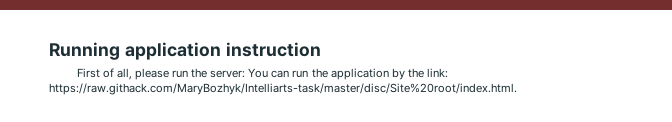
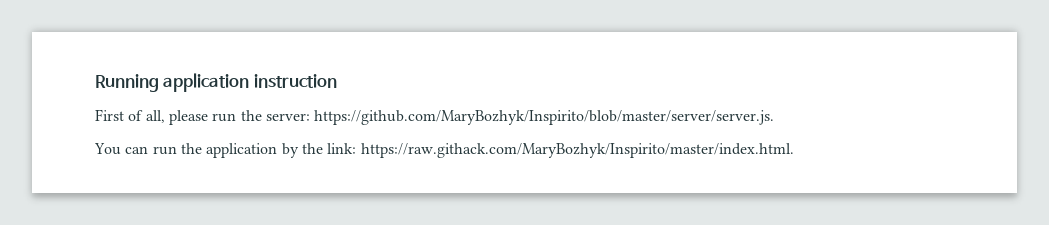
- First of all, please run the server: You can run the application by the link: https://raw.githack.com/MaryBozhyk/Intelliarts-task/master/disc/Site%20root/index.html.
+ First of all, please run the server: https://github.com/MaryBozhyk/Inspirito/blob/master/server/server.js.
+ You can run the application by the link: https://raw.githack.com/MaryBozhyk/Inspirito/master/index.html.

